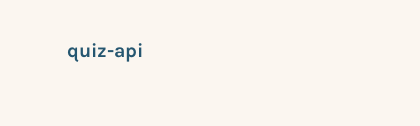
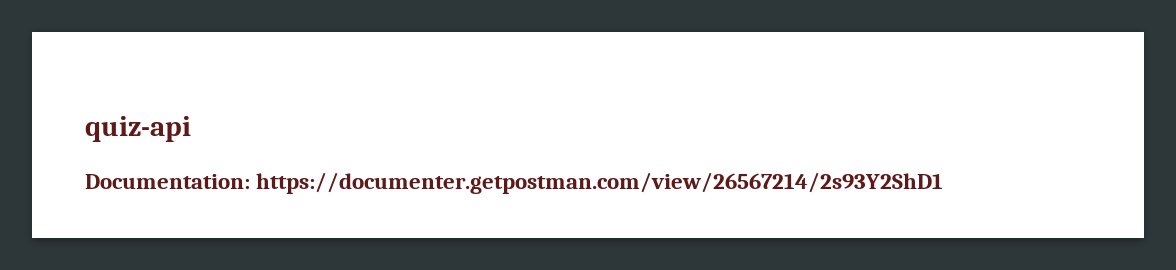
+ Documentation: https://documenter.getpostman.com/view/26567214/2s93Y2ShD1

